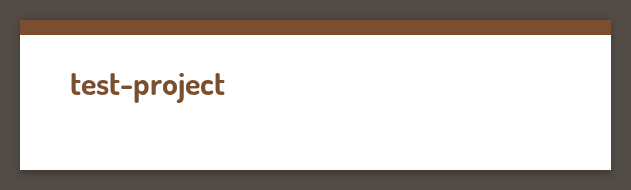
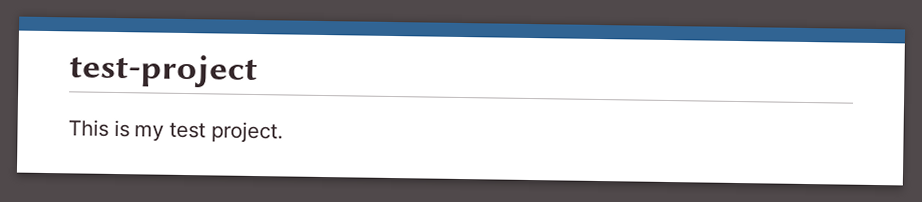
+ This is my test project.

